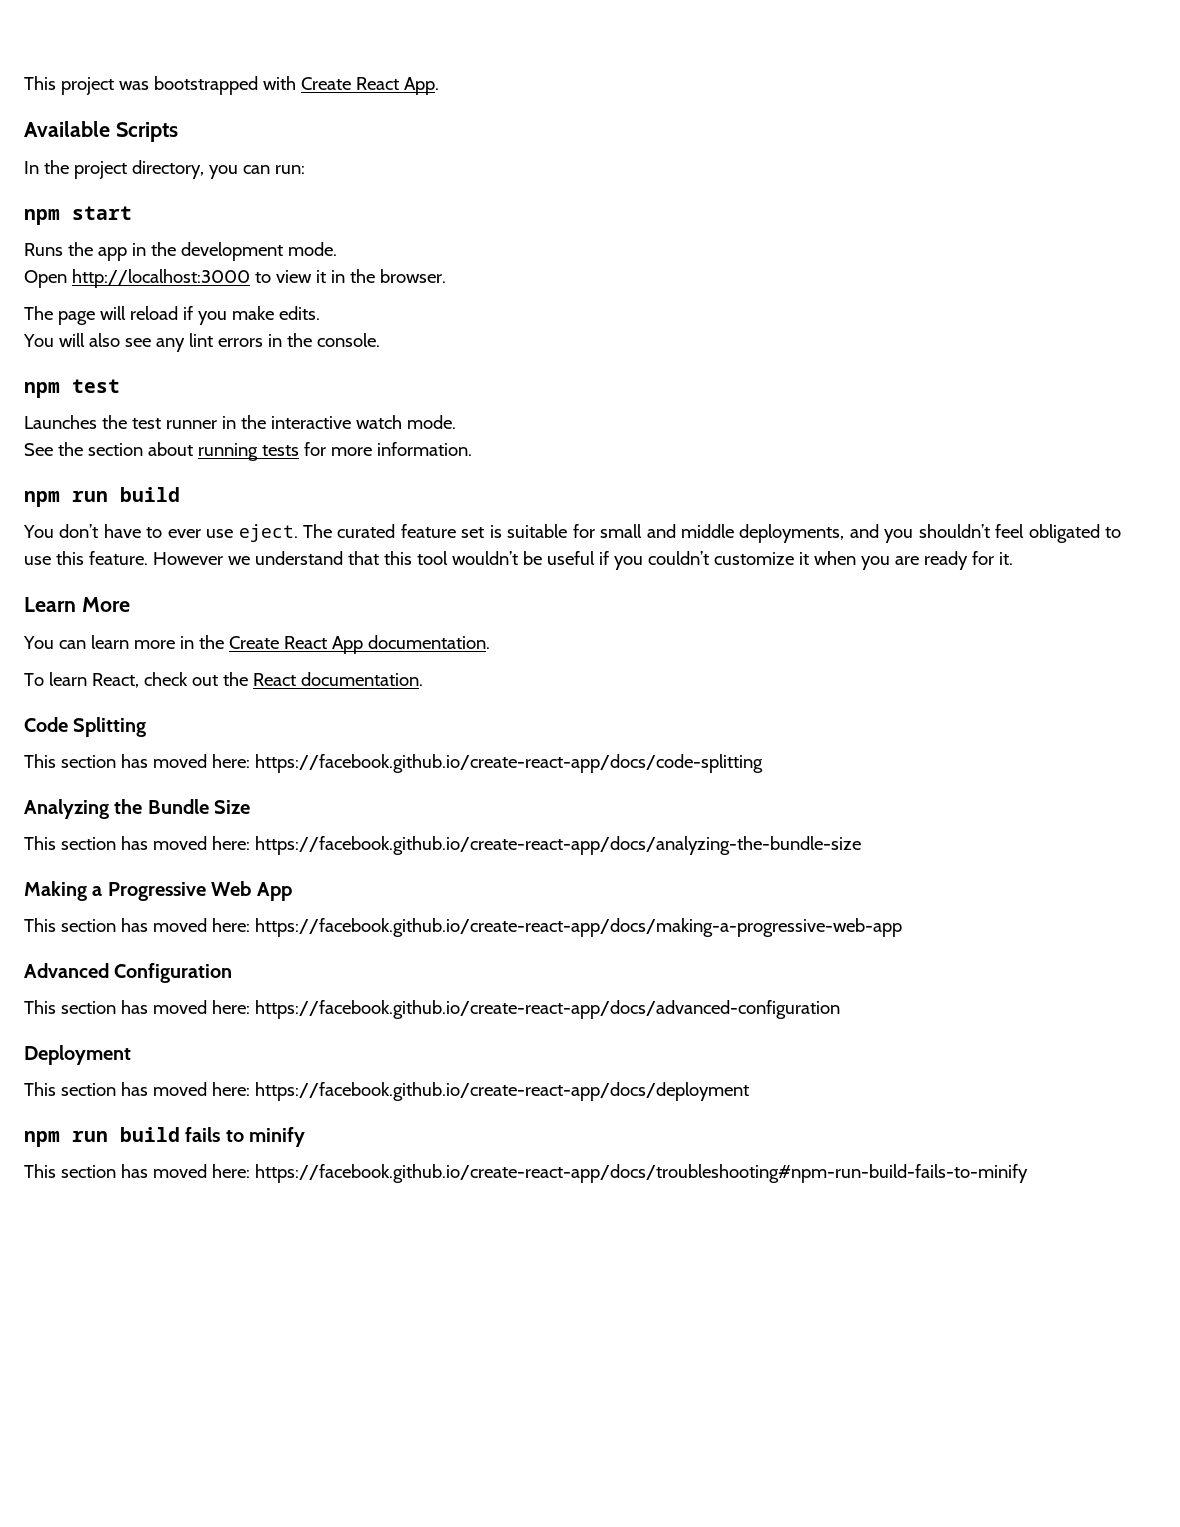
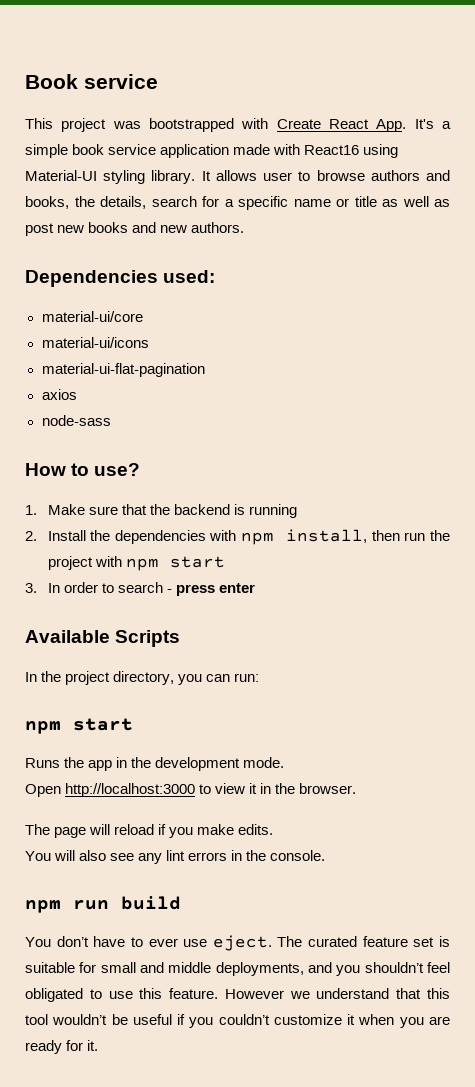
+ Book service
- This project was bootstrapped with Create React App.
+ This project was bootstrapped with Create React App. It's a simple book service application made with React16 using Material-UI styling library. It allows user to browse authors and books, the details, search for a specific name or title as well as post new books and new authors.
+ Dependencies used:
+ material-ui/core
+ material-ui/icons
+ material-ui-flat-pagination
+ axios
+ node-sass
+ How to use?
+ 1. Make sure that the backend is running
+ 2. Install the dependencies with npm install, then run the project with npm start
+ 3. In order to search - press enter
- npm test
- Launches the test runner in the interactive watch mode.
- See the section about running tests for more information.
- Learn More
- You can learn more in the Create React App documentation.
- To learn React, check out the React documentation.
- Code Splitting
- This section has moved here: https://facebook.github.io/create-react-app/docs/code-splitting
- Analyzing the Bundle Size
- This section has moved here: https://facebook.github.io/create-react-app/docs/analyzing-the-bundle-size
- Making a Progressive Web App
- This section has moved here: https://facebook.github.io/create-react-app/docs/making-a-progressive-web-app
- Advanced Configuration
- This section has moved here: https://facebook.github.io/create-react-app/docs/advanced-configuration
- Deployment
- This section has moved here: https://facebook.github.io/create-react-app/docs/deployment
- npm run build fails to minify
- This section has moved here: https://facebook.github.io/create-react-app/docs/troubleshooting#npm-run-build-fails-to-minify

